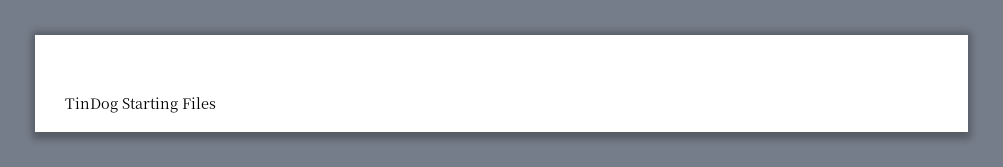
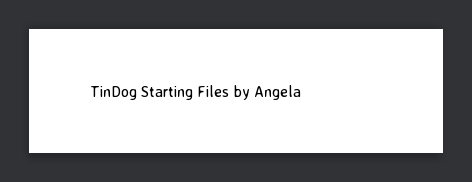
- TinDog Starting Files
+ TinDog Starting Files by Angela

